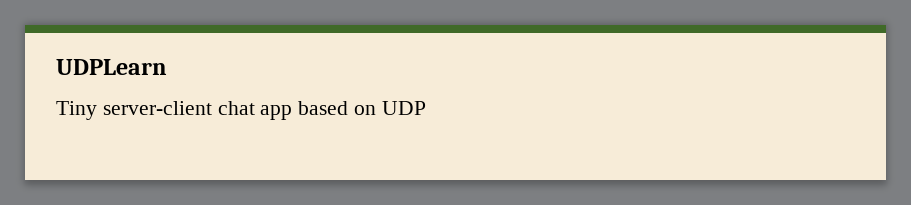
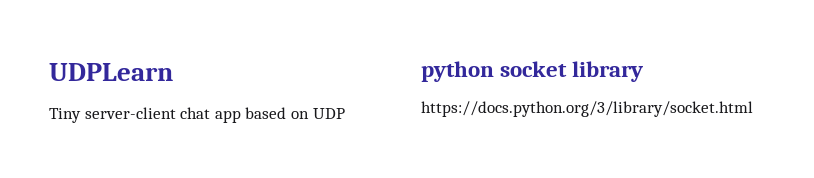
+ python socket library
+ https://docs.python.org/3/library/socket.html

